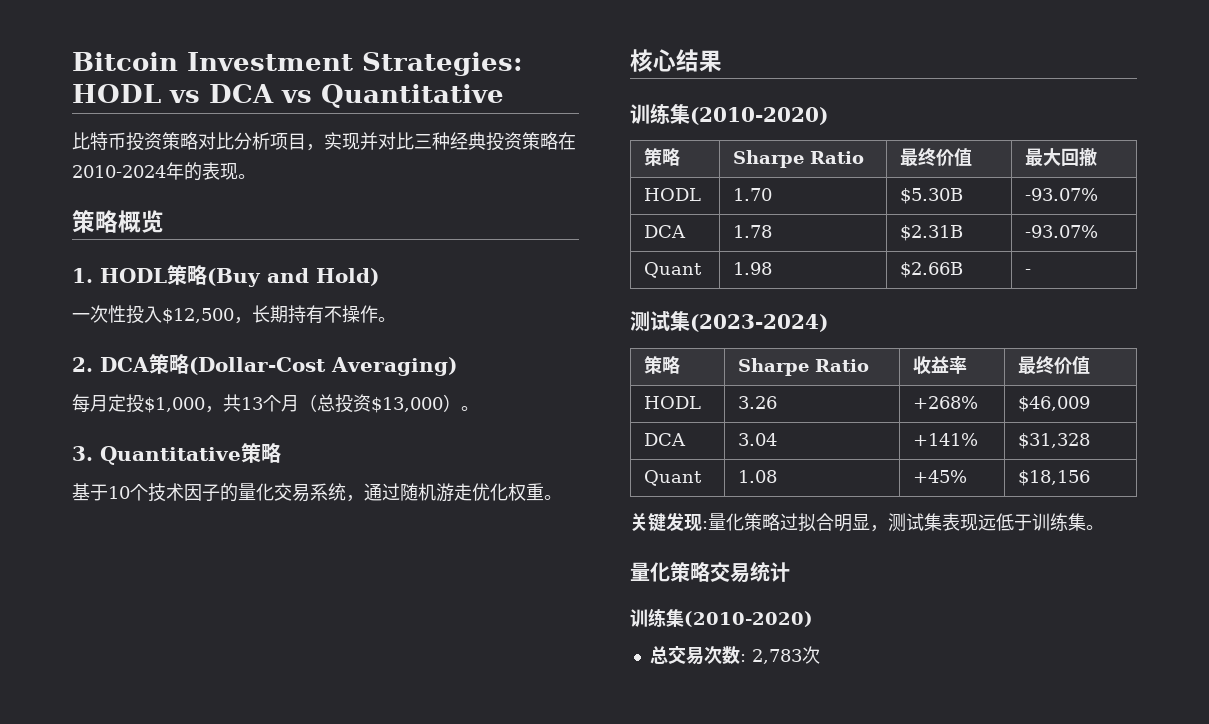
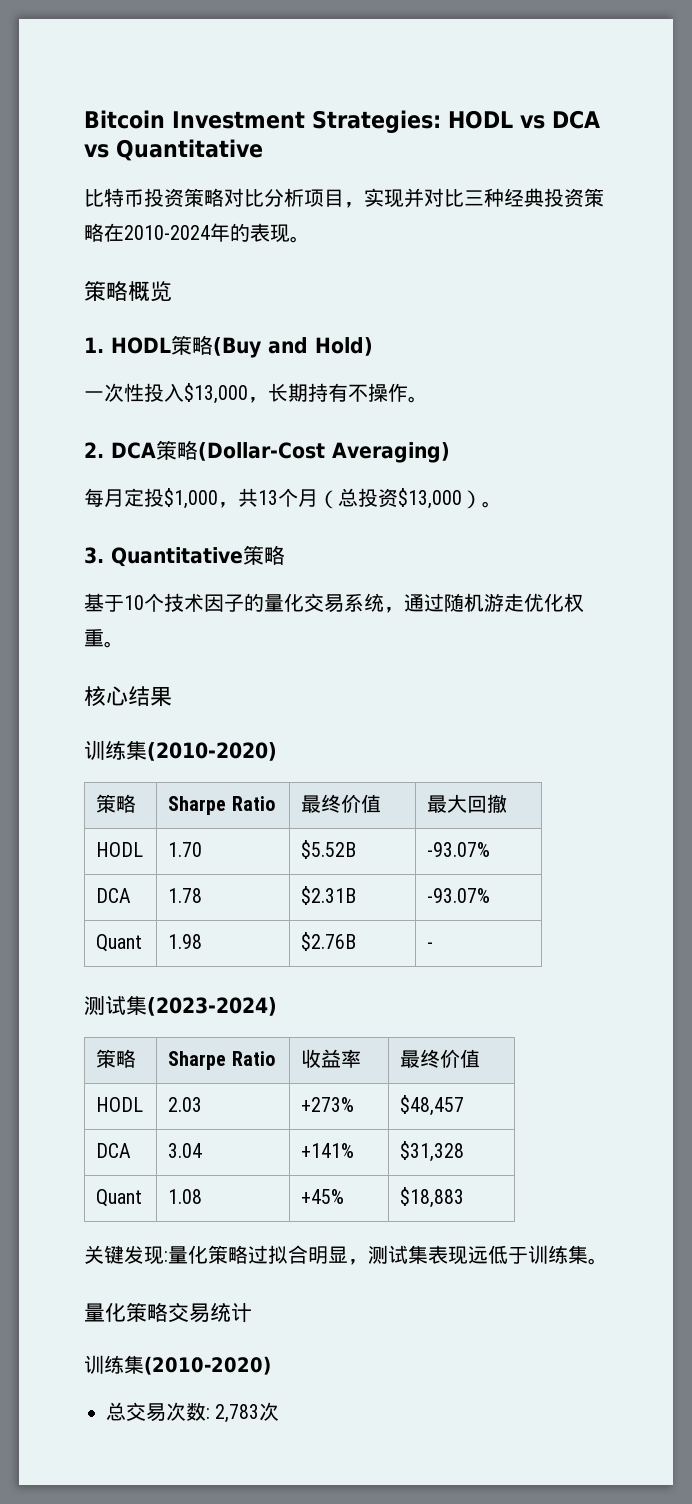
- 一次性投入$12,500，长期持有不操作。
+ 一次性投入$13,000，长期持有不操作。
- HODL | 1.70 | $5.30B | -93.07%
+ HODL | 1.70 | $5.52B | -93.07%
- Quant | 1.98 | $2.66B | -
+ Quant | 1.98 | $2.76B | -
- HODL | 3.26 | +268% | $46,009
+ HODL | 2.03 | +273% | $48,457
- Quant | 1.08 | +45% | $18,156
+ Quant | 1.08 | +45% | $18,883

